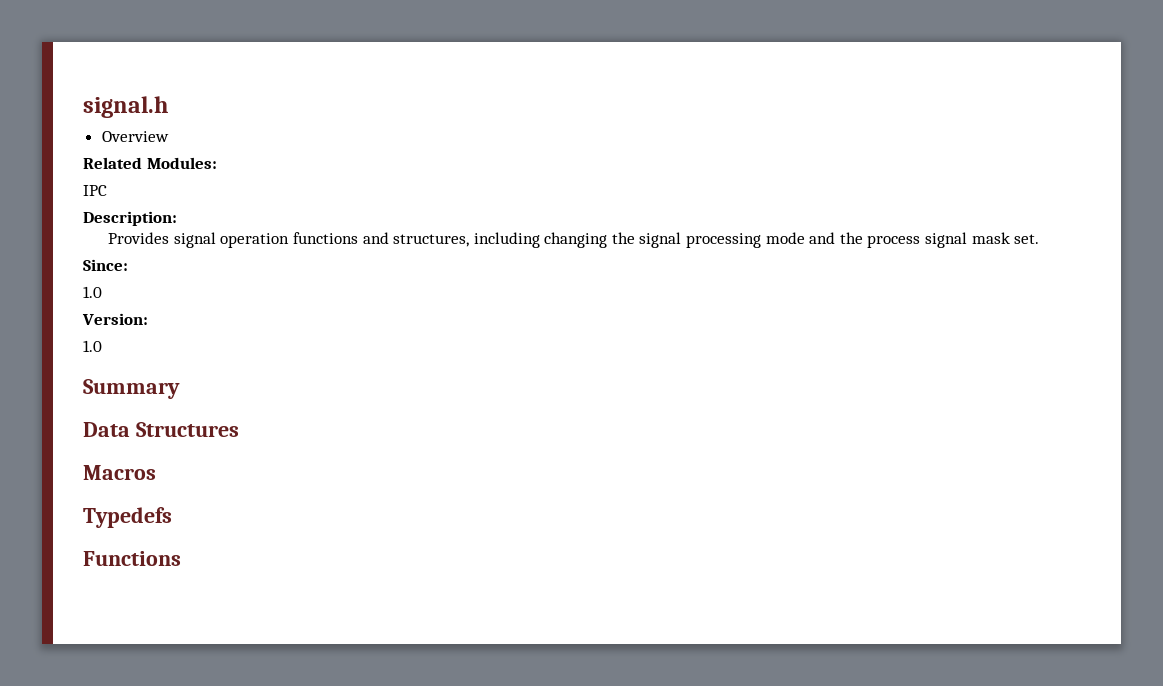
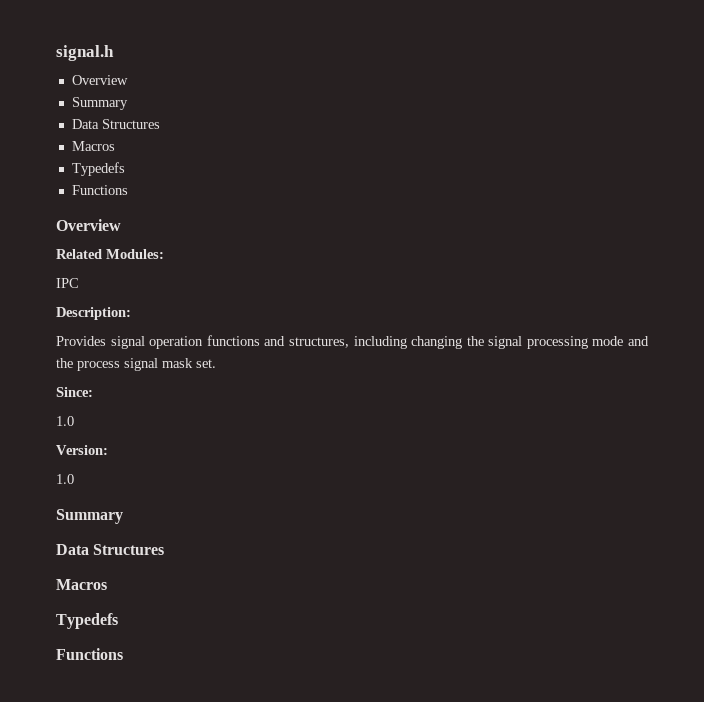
  signal.h
+ Overview
+ Summary
+ Data Structures
+ Macros
+ Typedefs
+ Functions

